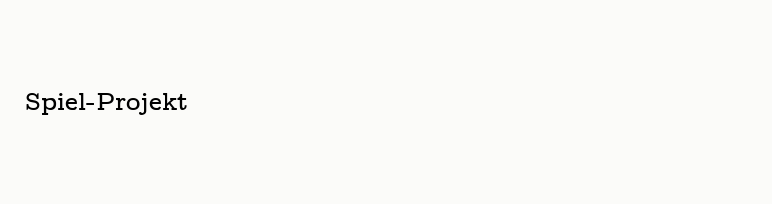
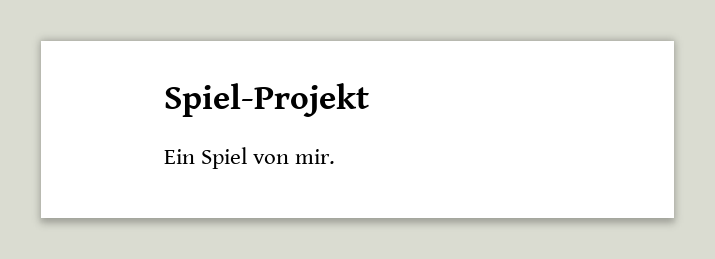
+ Ein Spiel von mir.

